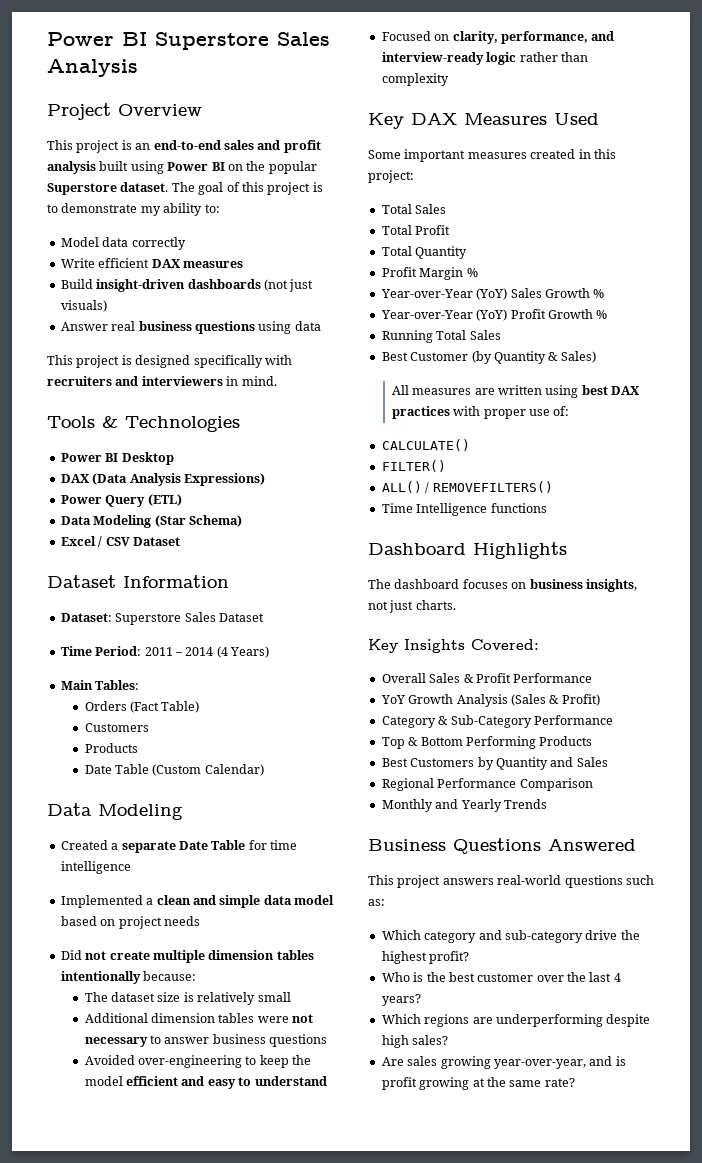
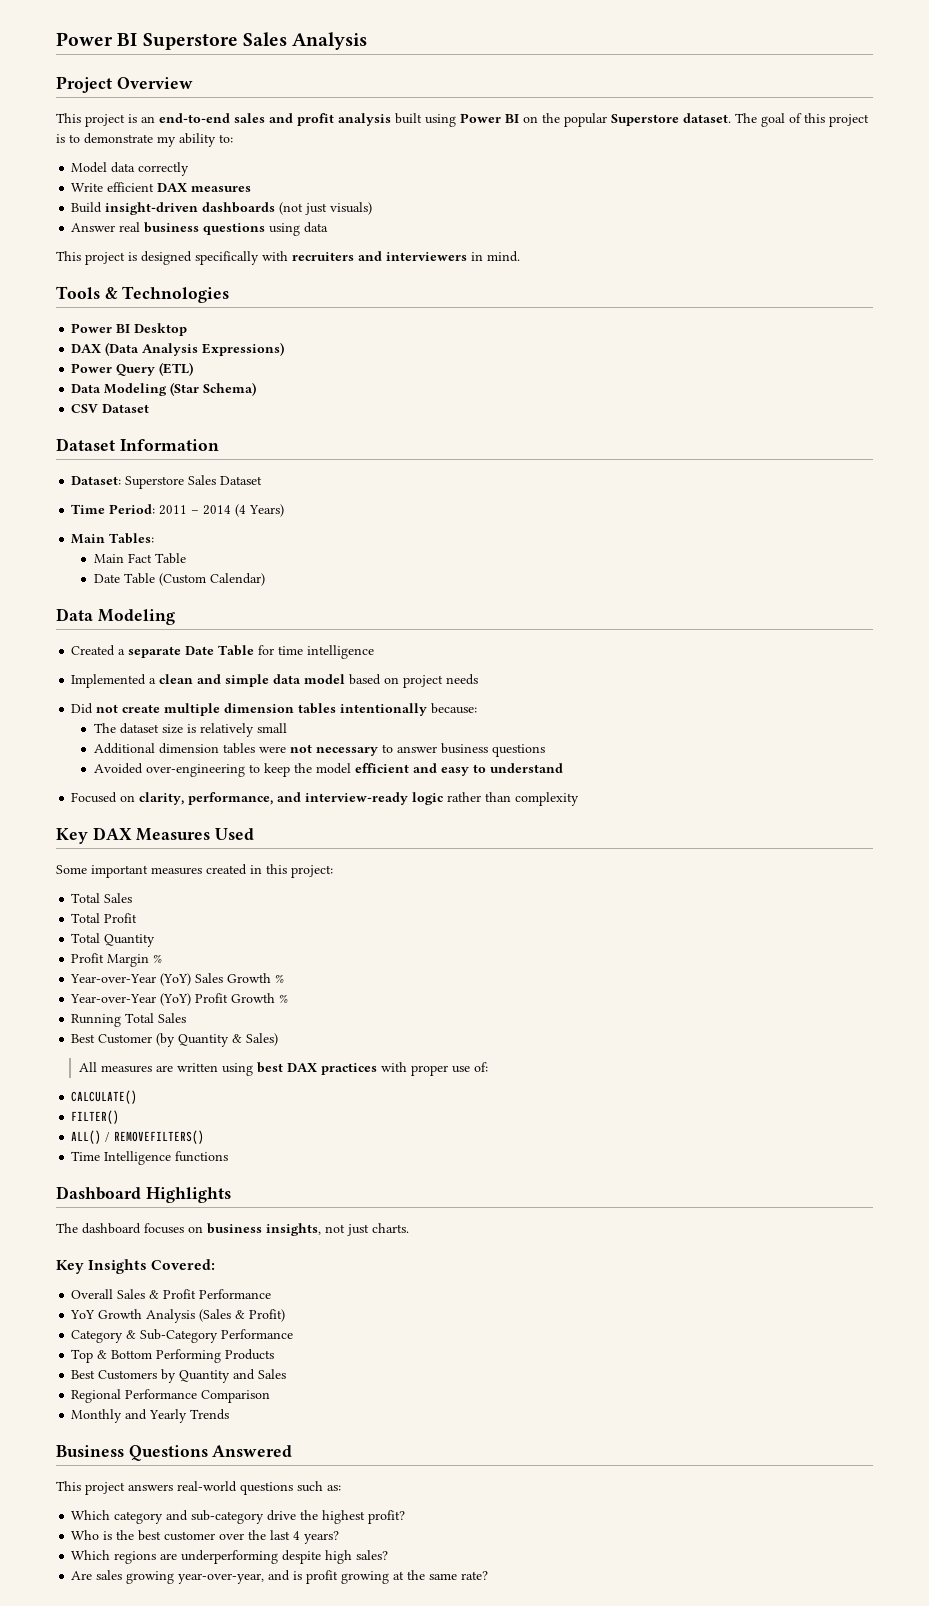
- Excel / CSV Dataset
+ CSV Dataset
- Orders (Fact Table)
- Customers
- Products
+ Main Fact Table

